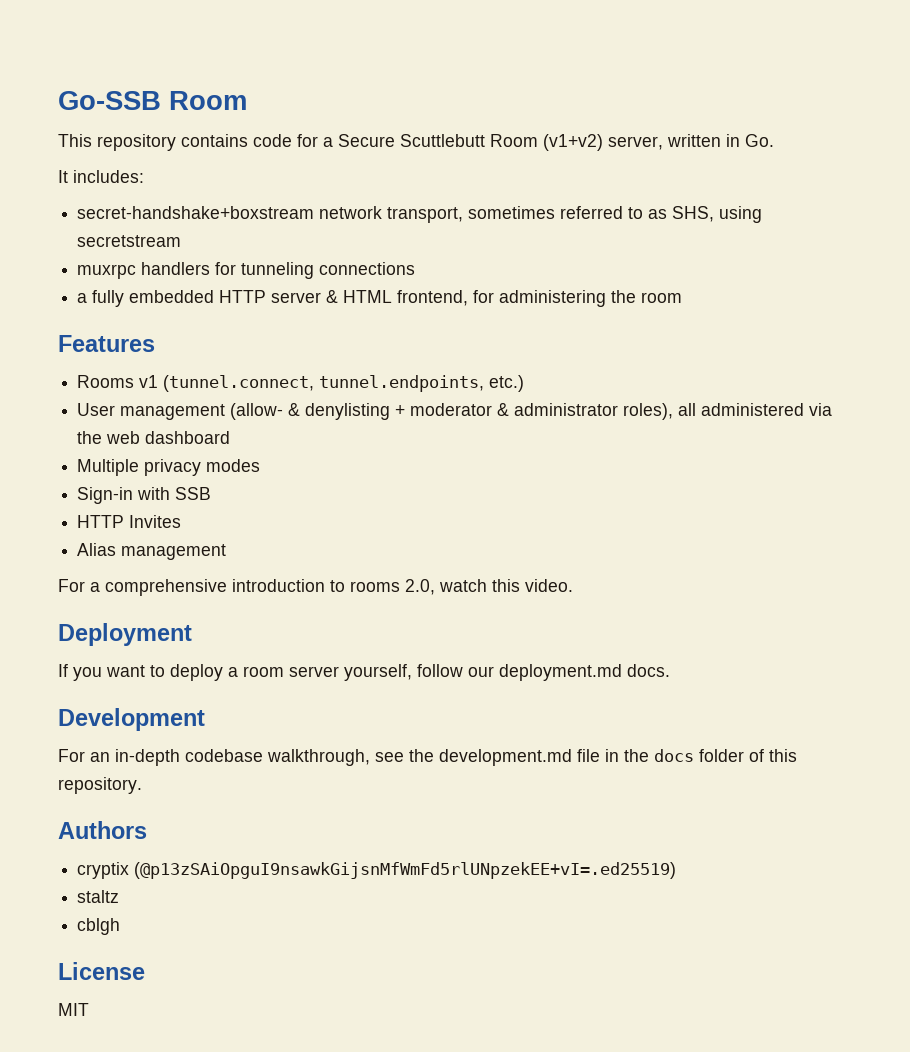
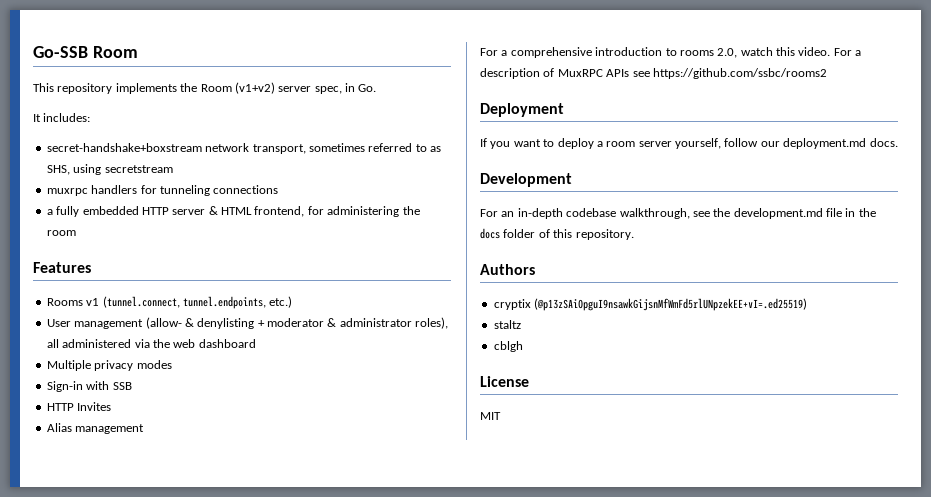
- This repository contains code for a Secure Scuttlebutt Room (v1+v2) server, written in Go.
+ This repository implements the Room (v1+v2) server spec, in Go.
+ For a description of MuxRPC APIs see https://github.com/ssbc/rooms2

